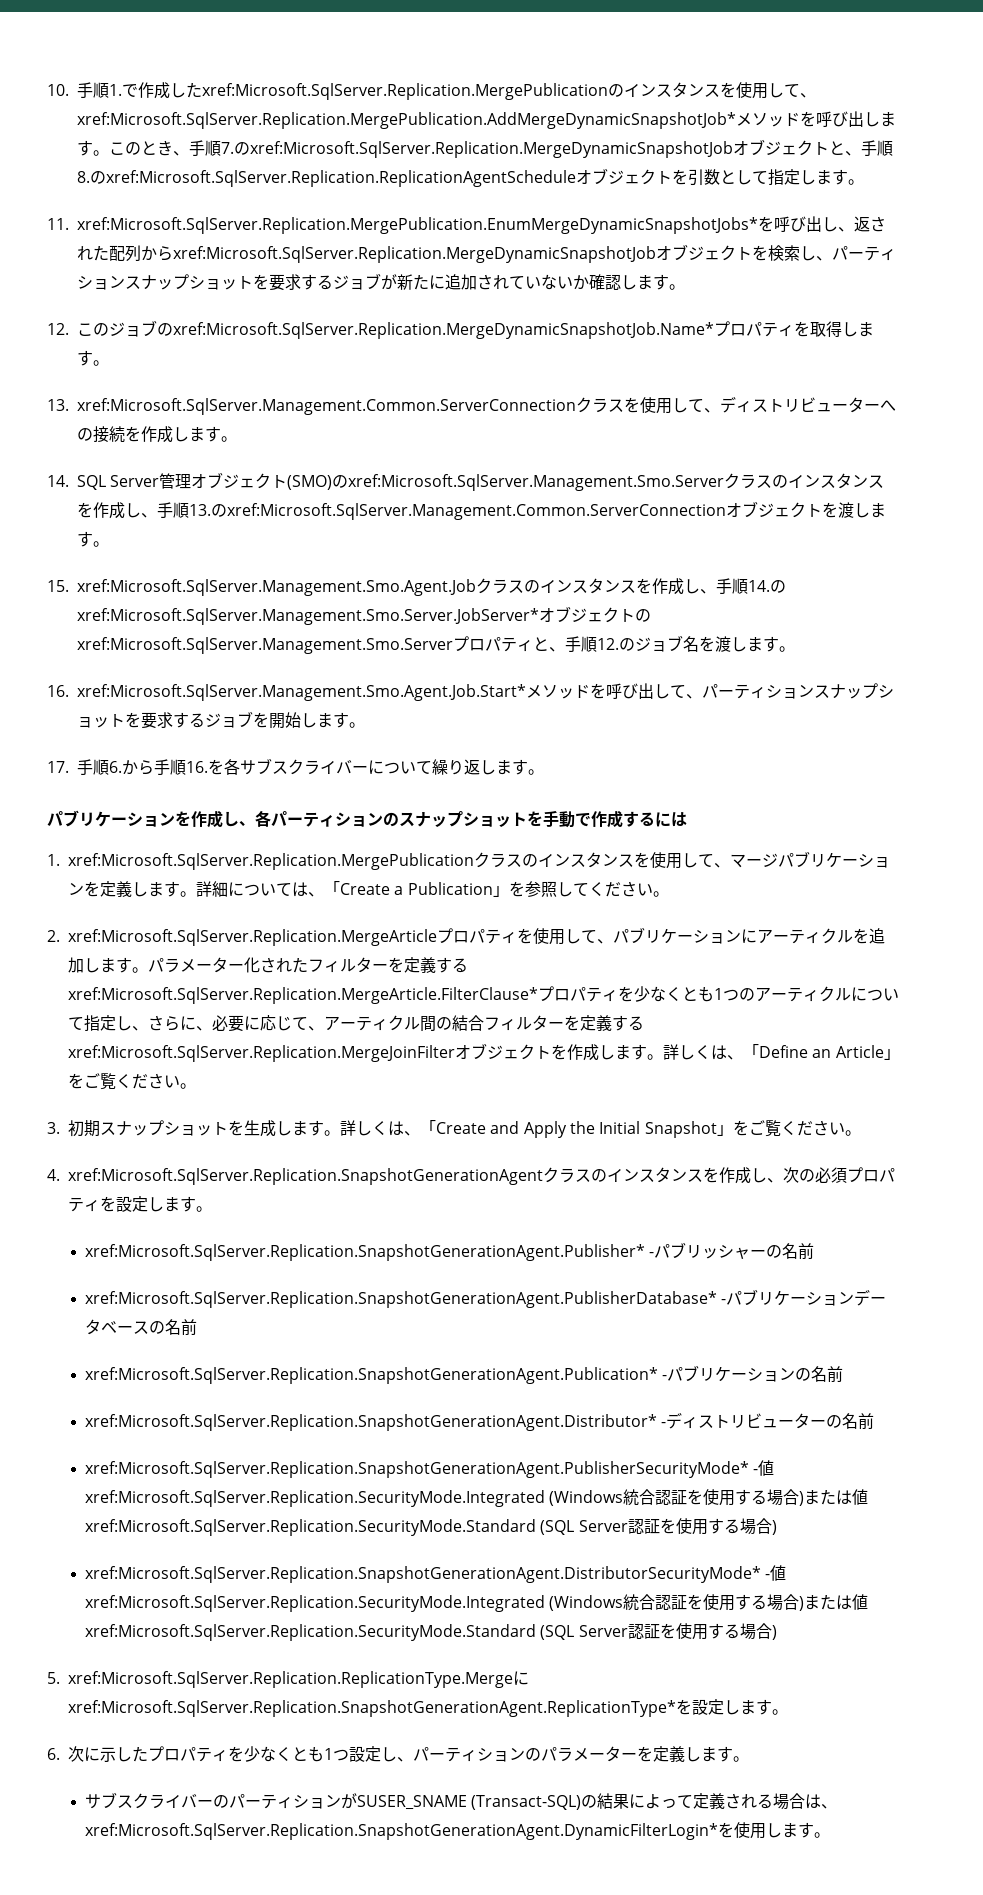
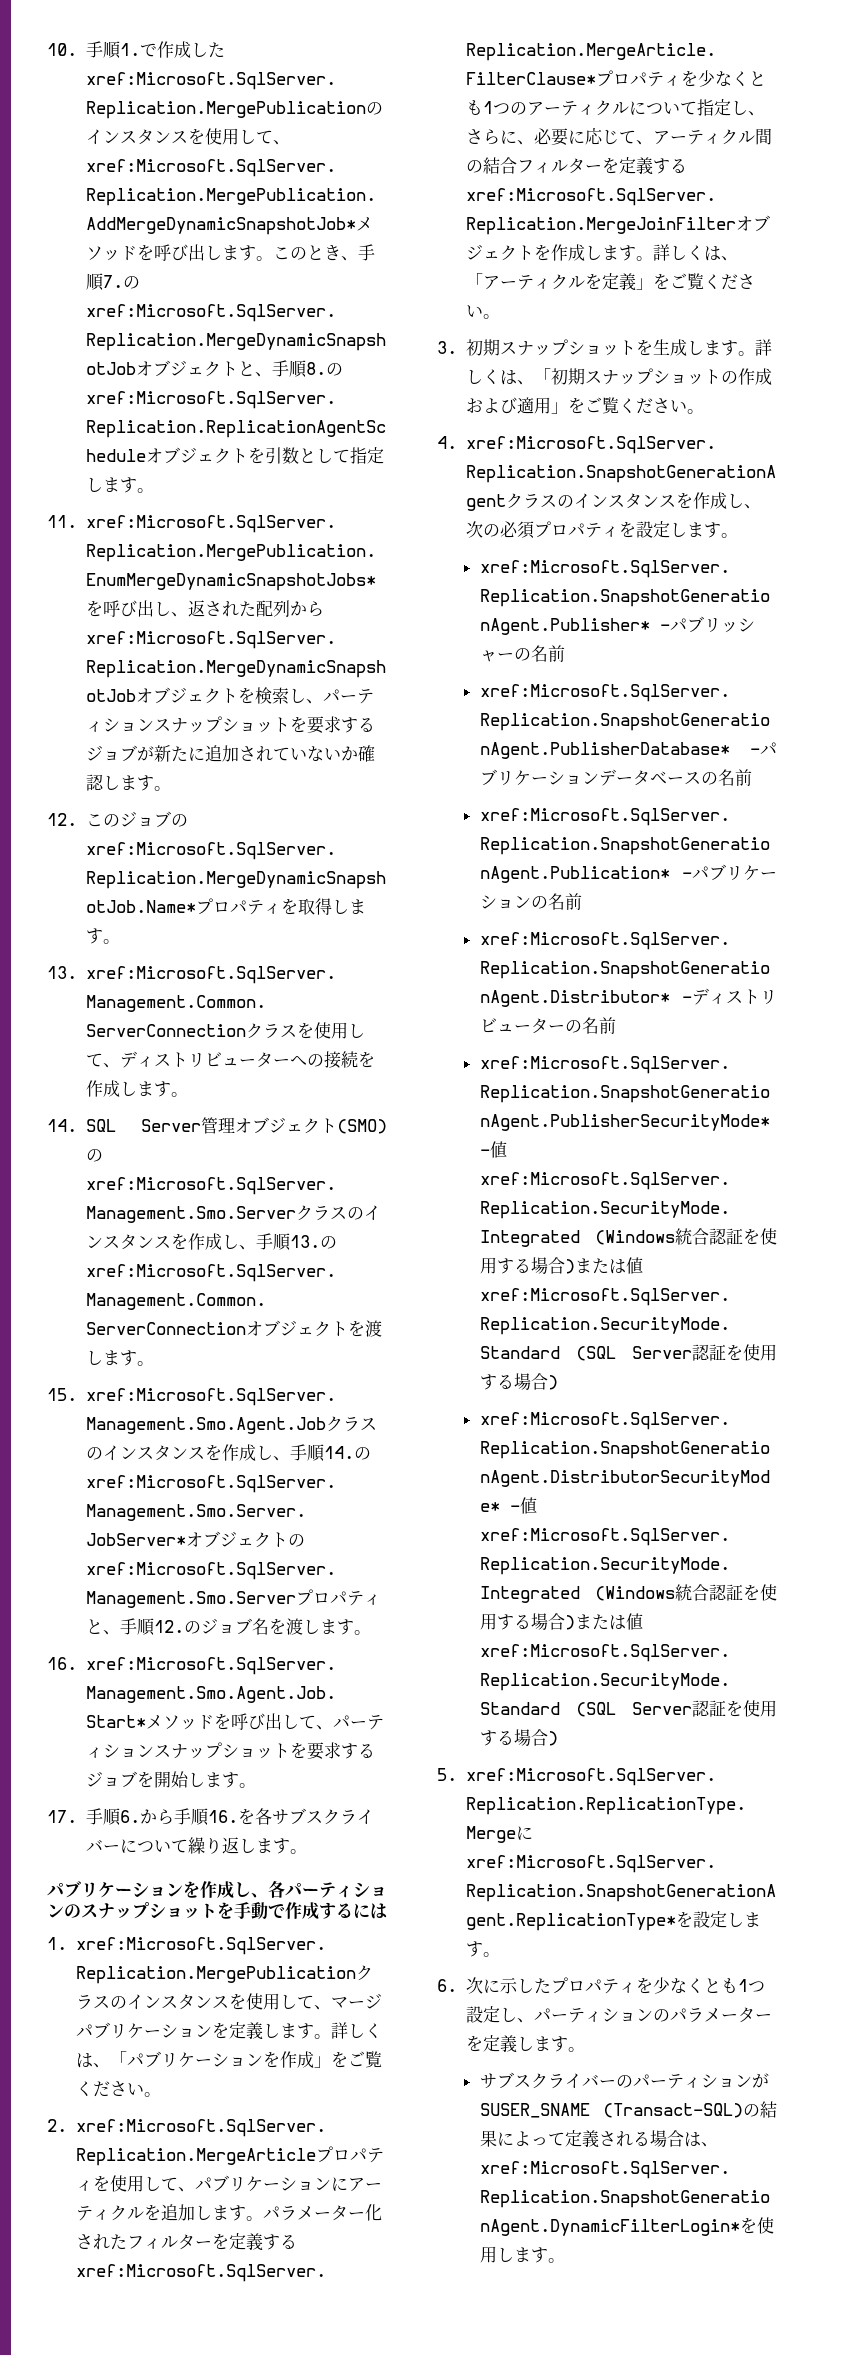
- 詳細については、「Create a Publication」を参照してください。
+ 詳しくは、「パブリケーションを作成」をご覧ください。
- 詳しくは、「Define an Article」をご覧ください。
+ 詳しくは、「アーティクルを定義」をご覧ください。
- 詳しくは、「Create and Apply the Initial Snapshot」をご覧ください。
+ 詳しくは、「初期スナップショットの作成および適用」をご覧ください。

